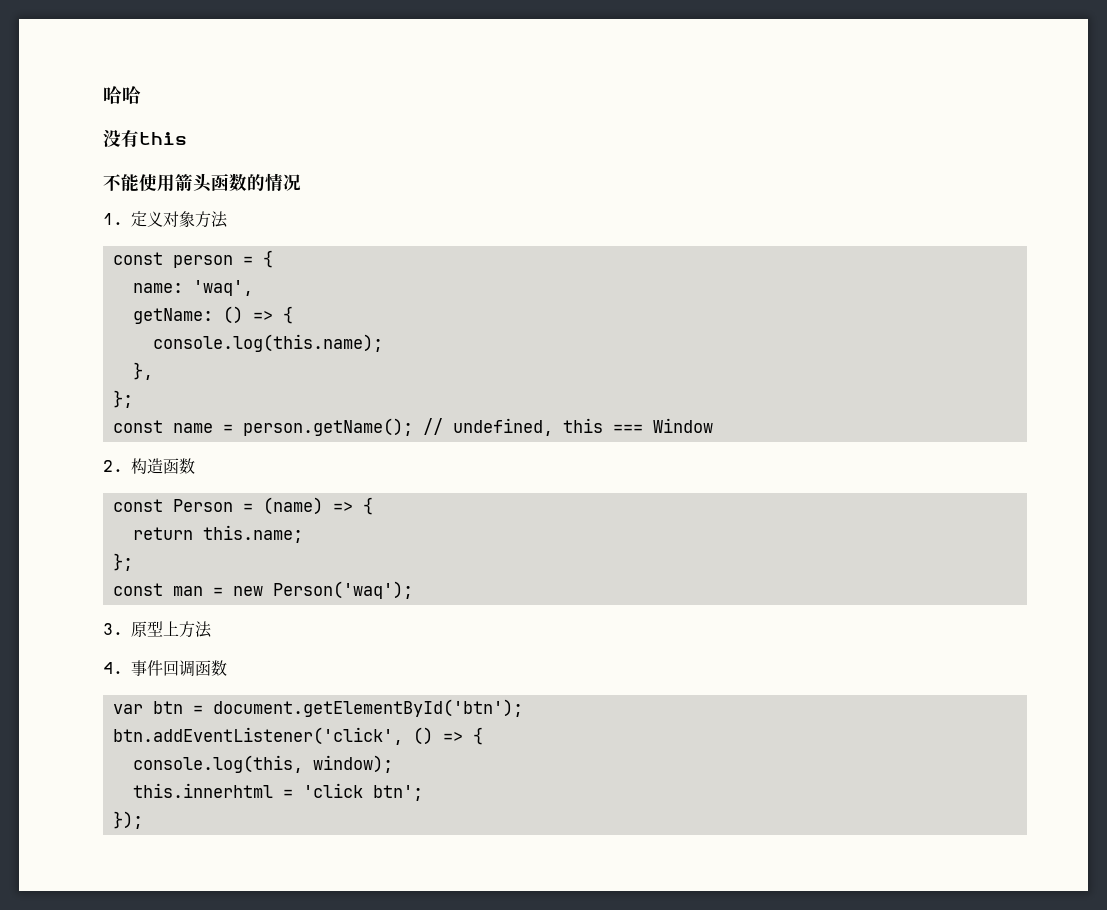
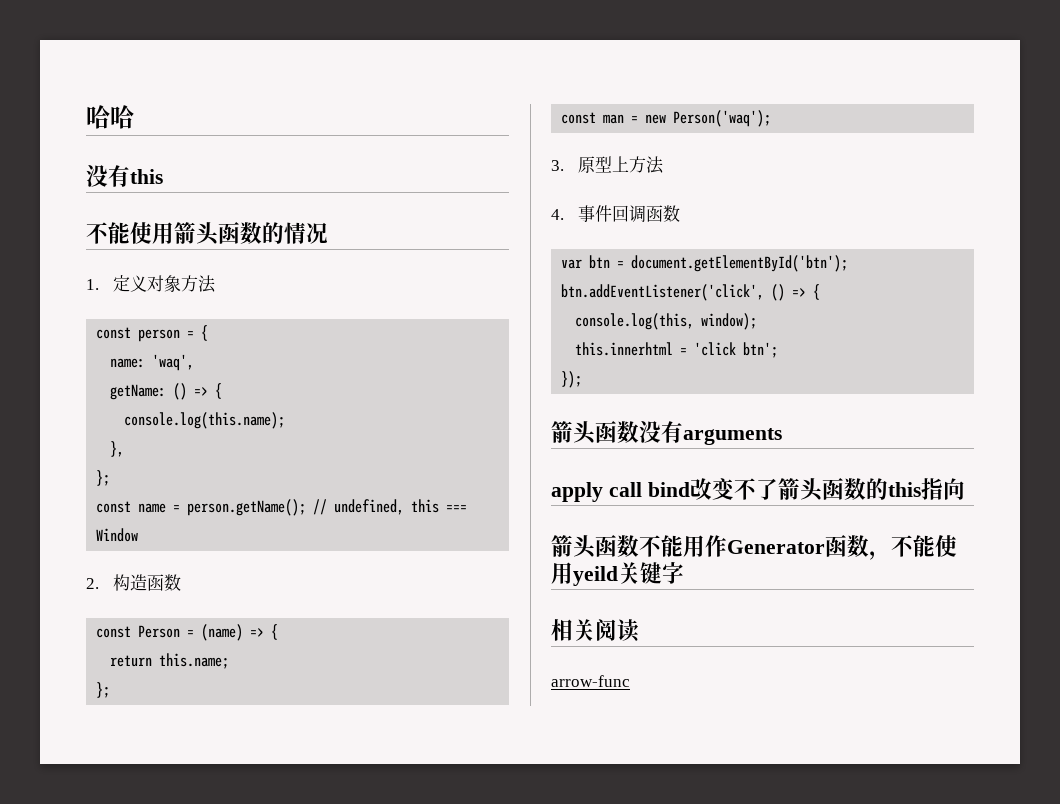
+ 箭头函数没有arguments
+ apply call bind改变不了箭头函数的this指向
+ 箭头函数不能用作Generator函数，不能使用yeild关键字
+ 相关阅读
+ arrow-func

